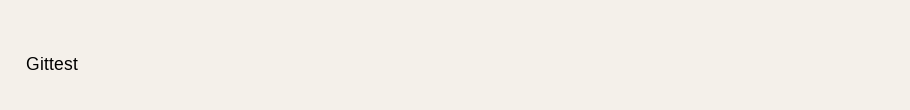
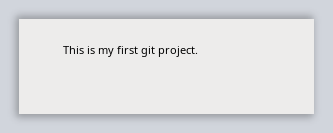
- Gittest
+ This is my first git project.

